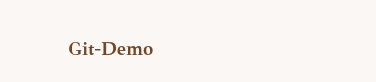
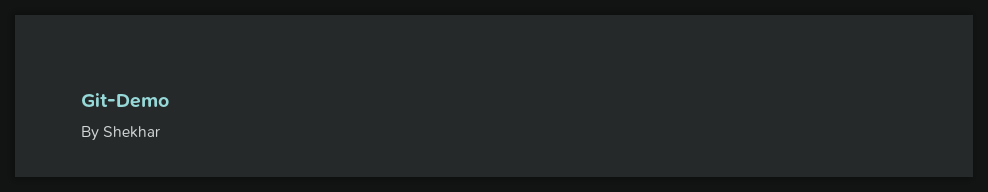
+ By Shekhar

